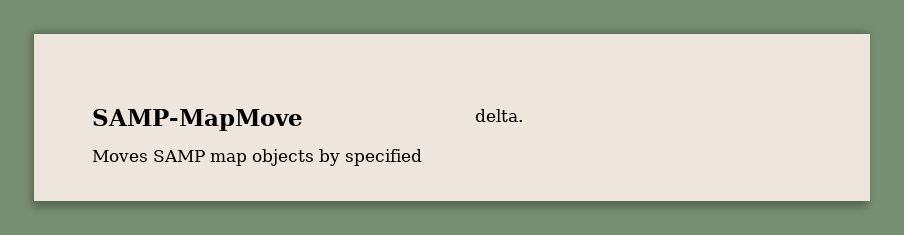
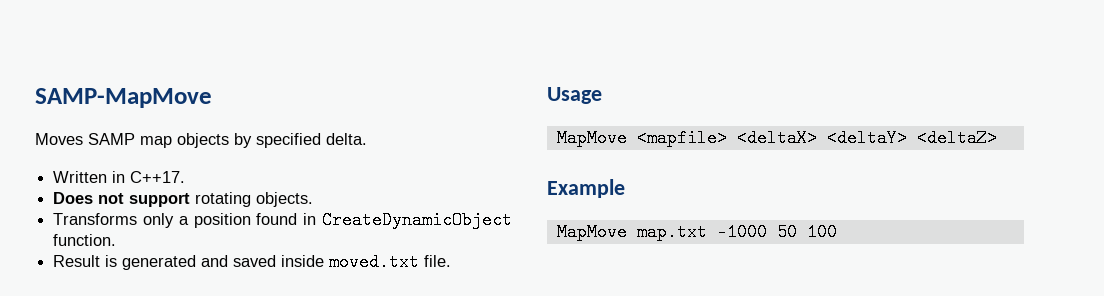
+ Written in C++17.
+ Does not support rotating objects.
+ Transforms only a position found in CreateDynamicObject function.
+ Result is generated and saved inside moved.txt file.
+ Usage
+ MapMove <mapfile> <deltaX> <deltaY> <deltaZ>
+ Example
+ MapMove map.txt -1000 50 100

